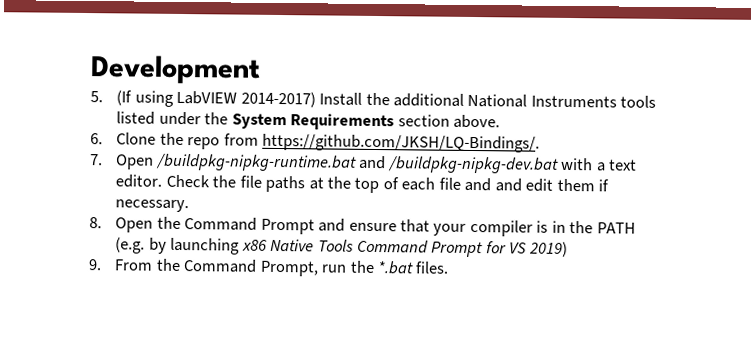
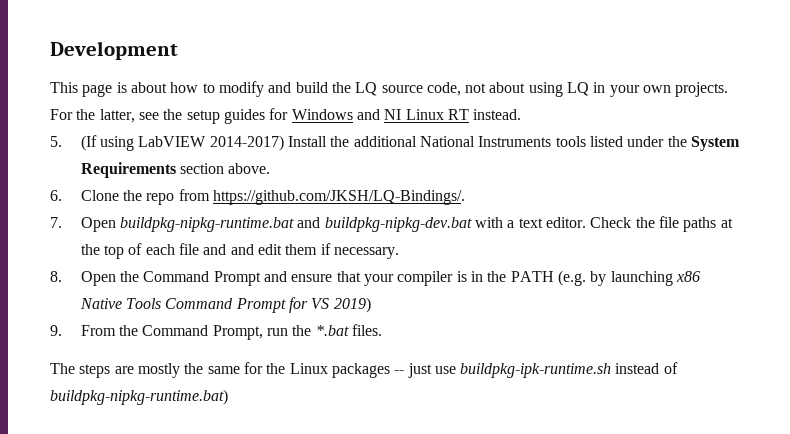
+ This page is about how to modify and build the LQ source code, not about using LQ in your own projects. For the latter, see the setup guides for Windows and NI Linux RT instead.
- 7. Open /buildpkg-nipkg-runtime.bat and /buildpkg-nipkg-dev.bat with a text editor.
+ 7. Open buildpkg-nipkg-runtime.bat and buildpkg-nipkg-dev.bat with a text editor.
+ The steps are mostly the same for the Linux packages -- just use buildpkg-ipk-runtime.sh instead of buildpkg-nipkg-runtime.bat)

